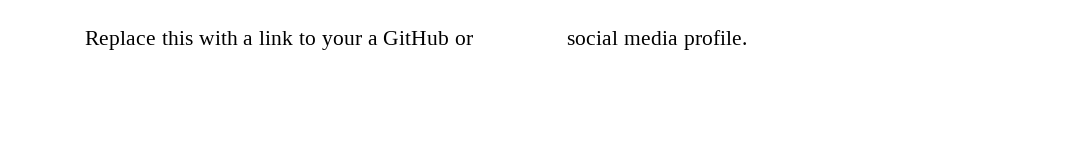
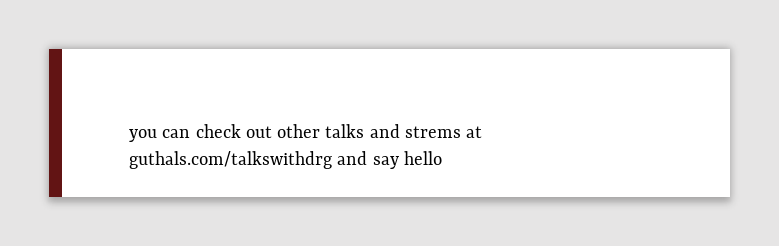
- Replace this with a link to your a GitHub or social media profile.
+ you can check out other talks and strems at guthals.com/talkswithdrg and say hello

